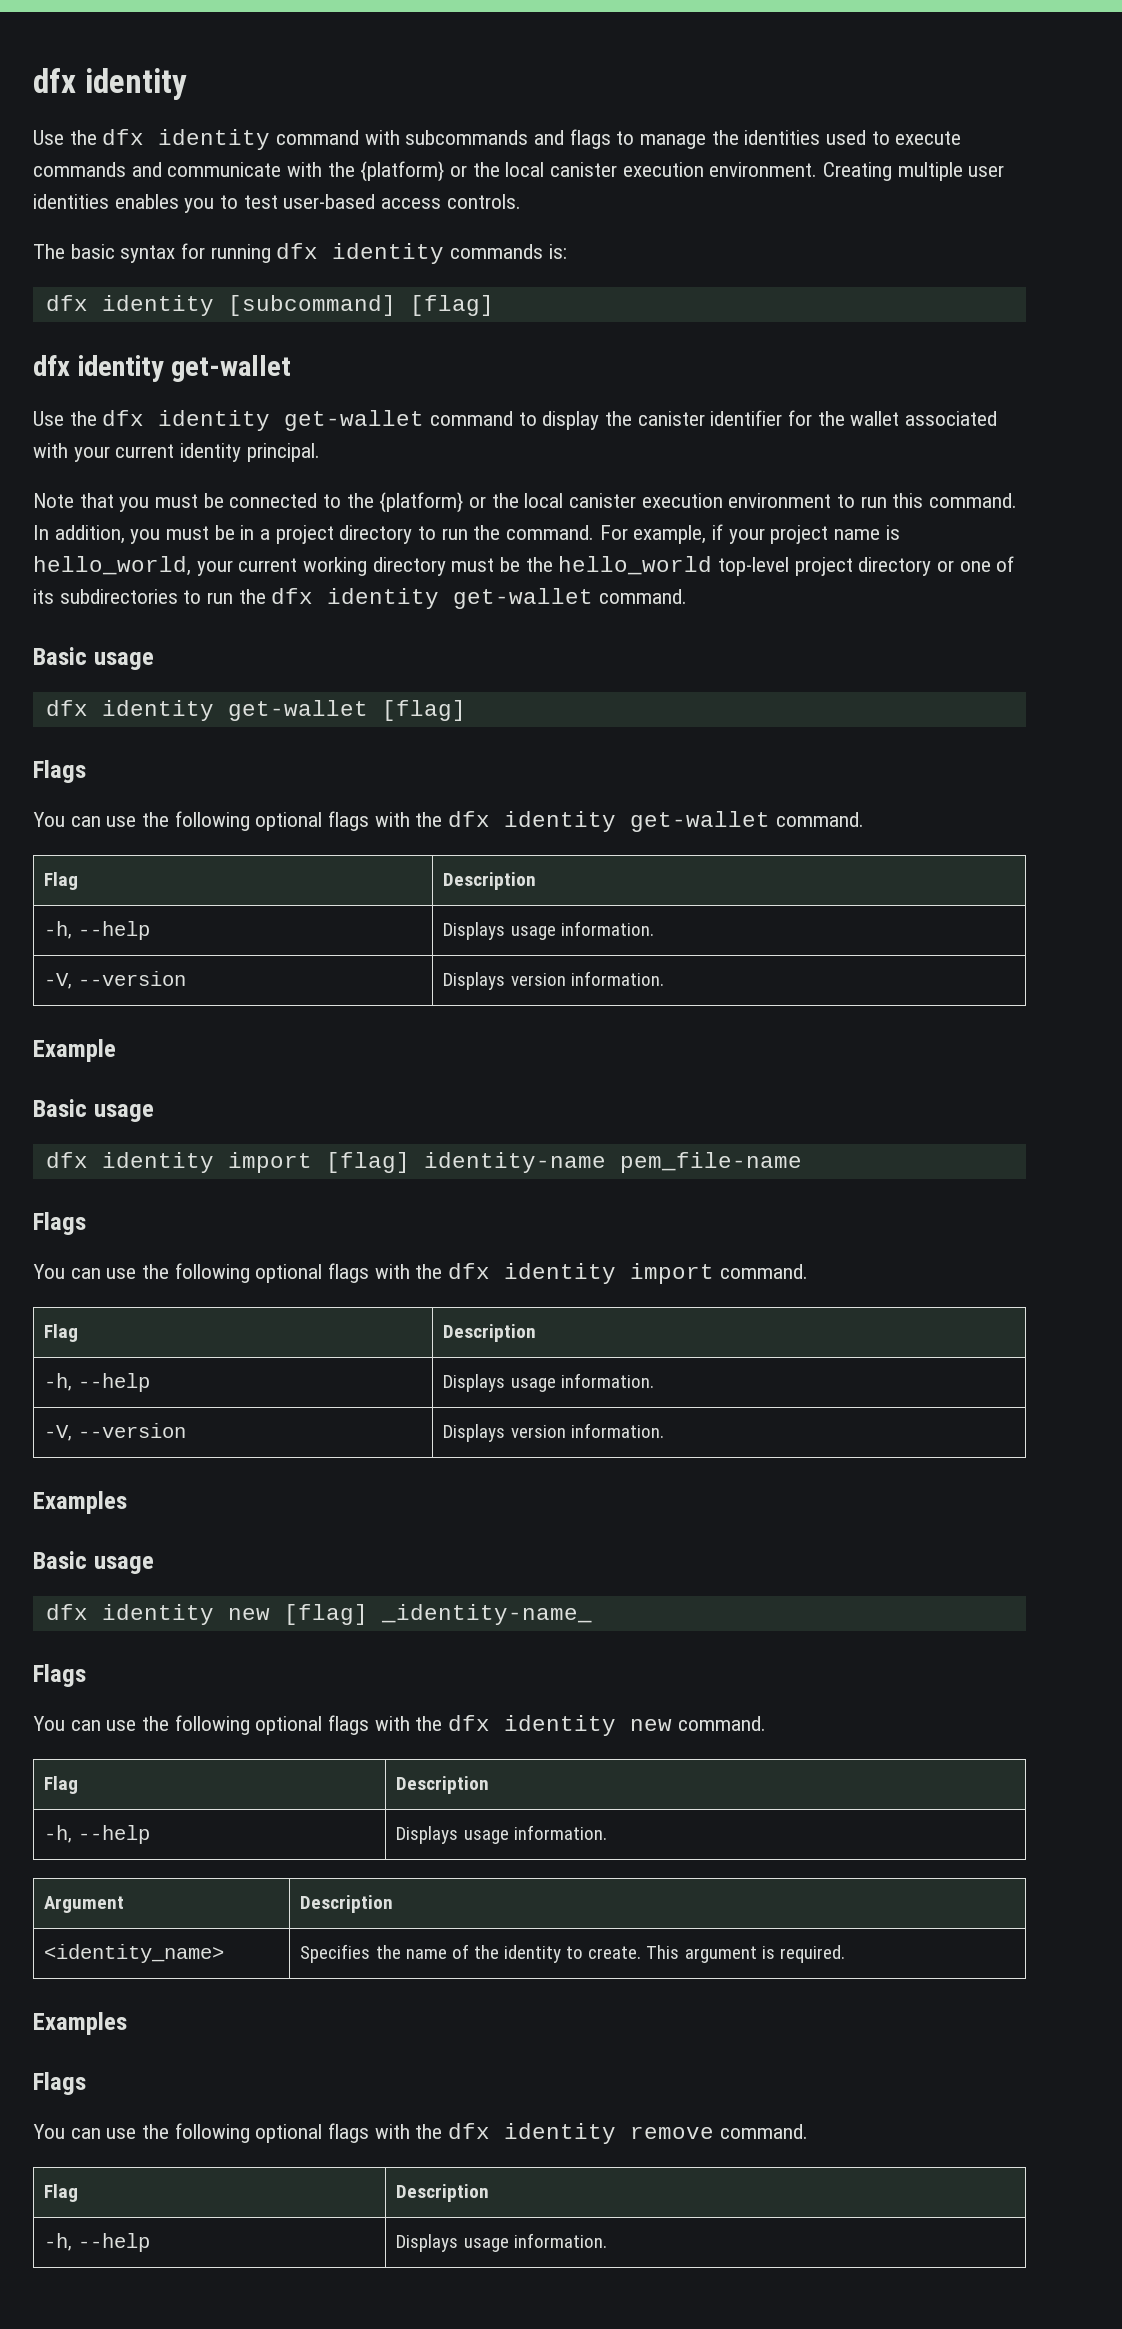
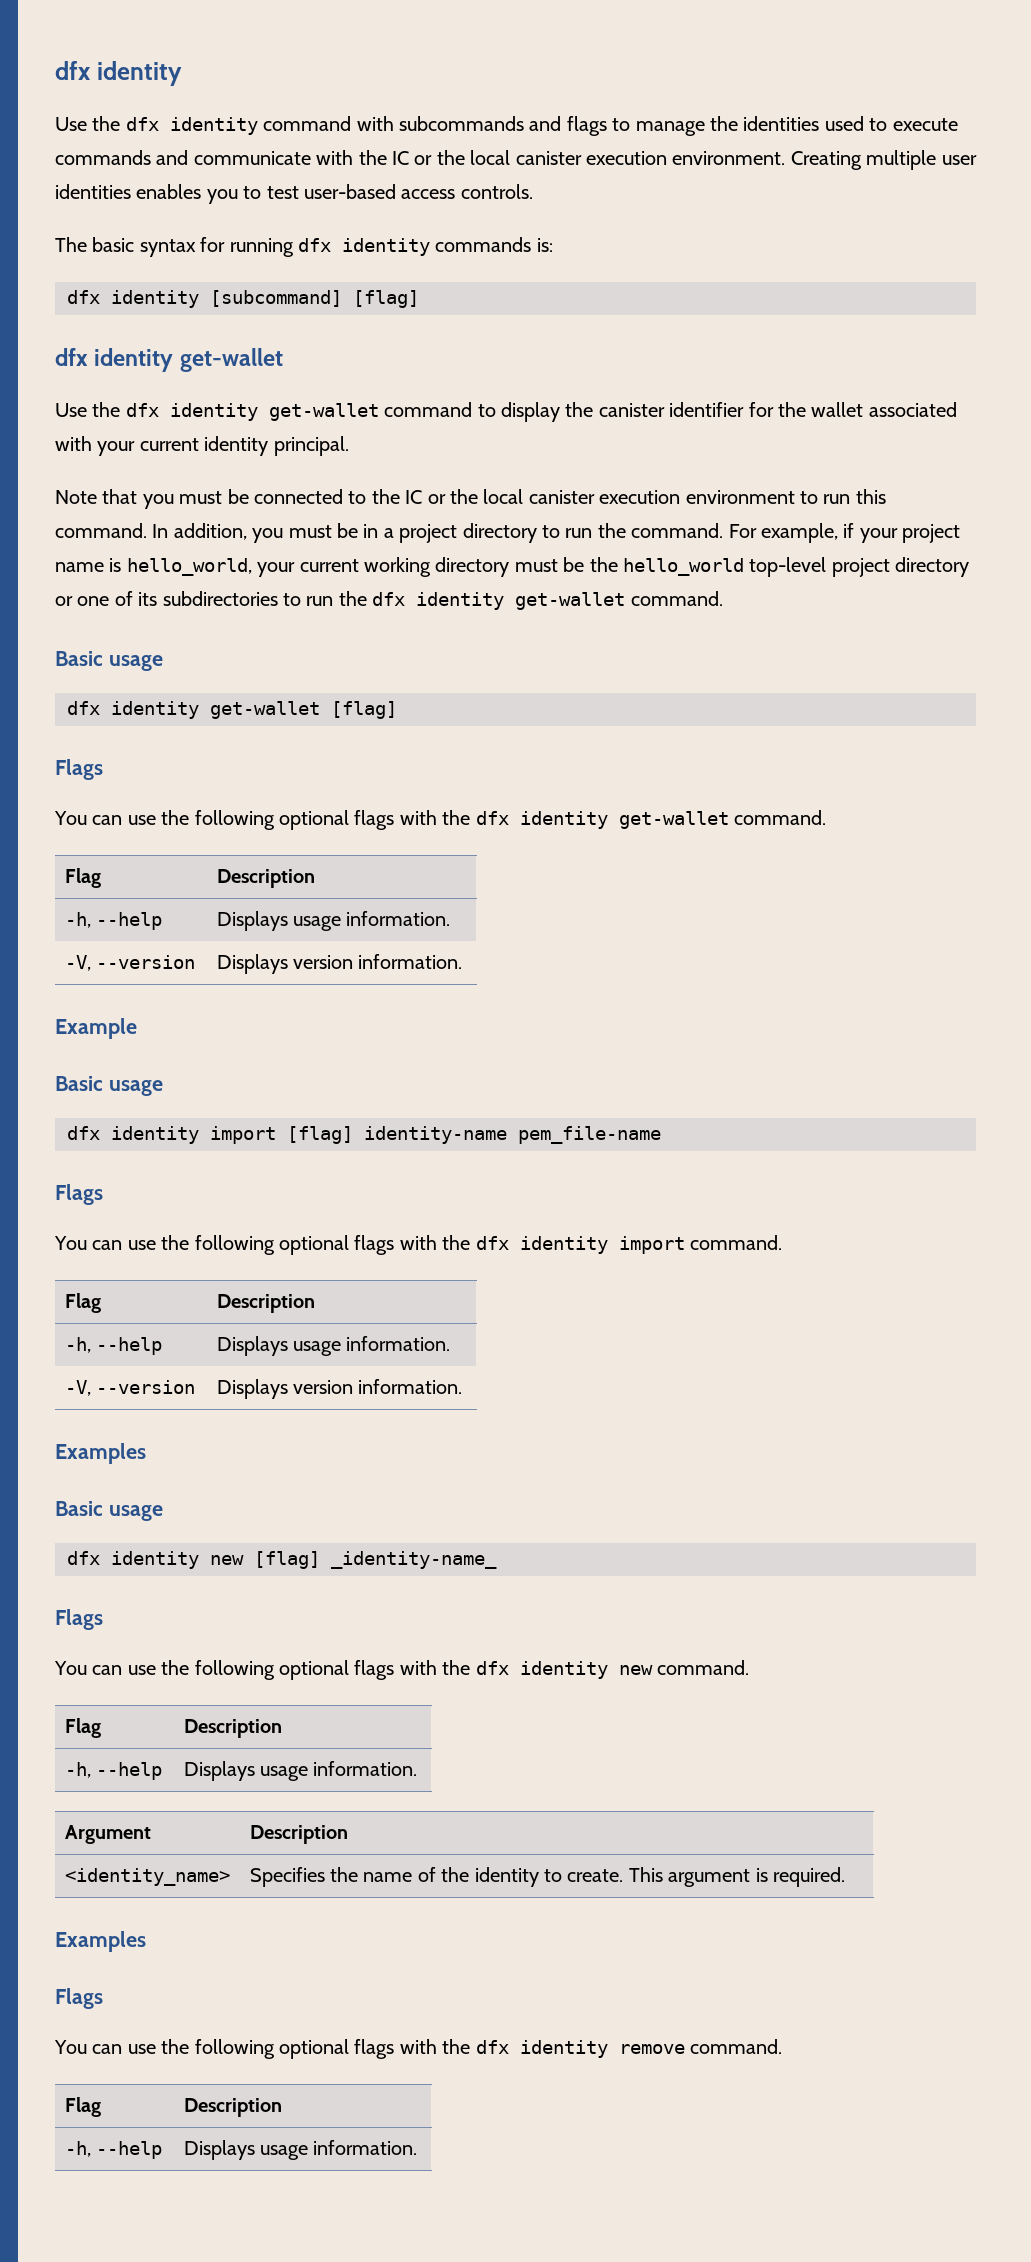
- Use the dfx identity command with subcommands and flags to manage the identities used to execute commands and communicate with the {platform} or the local canister execution environment.
+ Use the dfx identity command with subcommands and flags to manage the identities used to execute commands and communicate with the IC or the local canister execution environment.
- Note that you must be connected to the {platform} or the local canister execution environment to run this command.
+ Note that you must be connected to the IC or the local canister execution environment to run this command.

